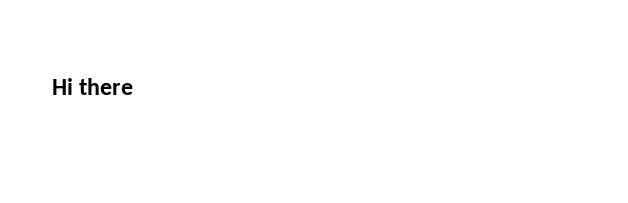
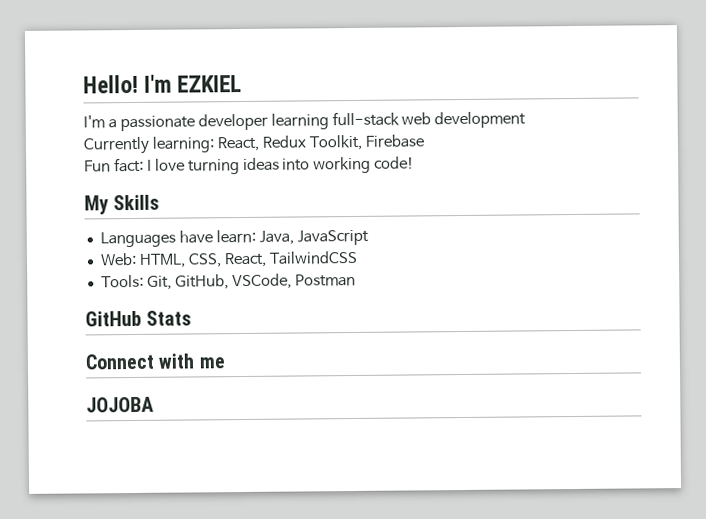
- Hi there
+ Hello! I'm EZKIEL
+ I'm a passionate developer learning full-stack web development
+ Currently learning: React, Redux Toolkit, Firebase
+ Fun fact: I love turning ideas into working code!
+ My Skills
+ Languages have learn: Java, JavaScript
+ Web: HTML, CSS, React, TailwindCSS
+ Tools: Git, GitHub, VSCode, Postman
+ GitHub Stats
+ Connect with me
+ JOJOBA

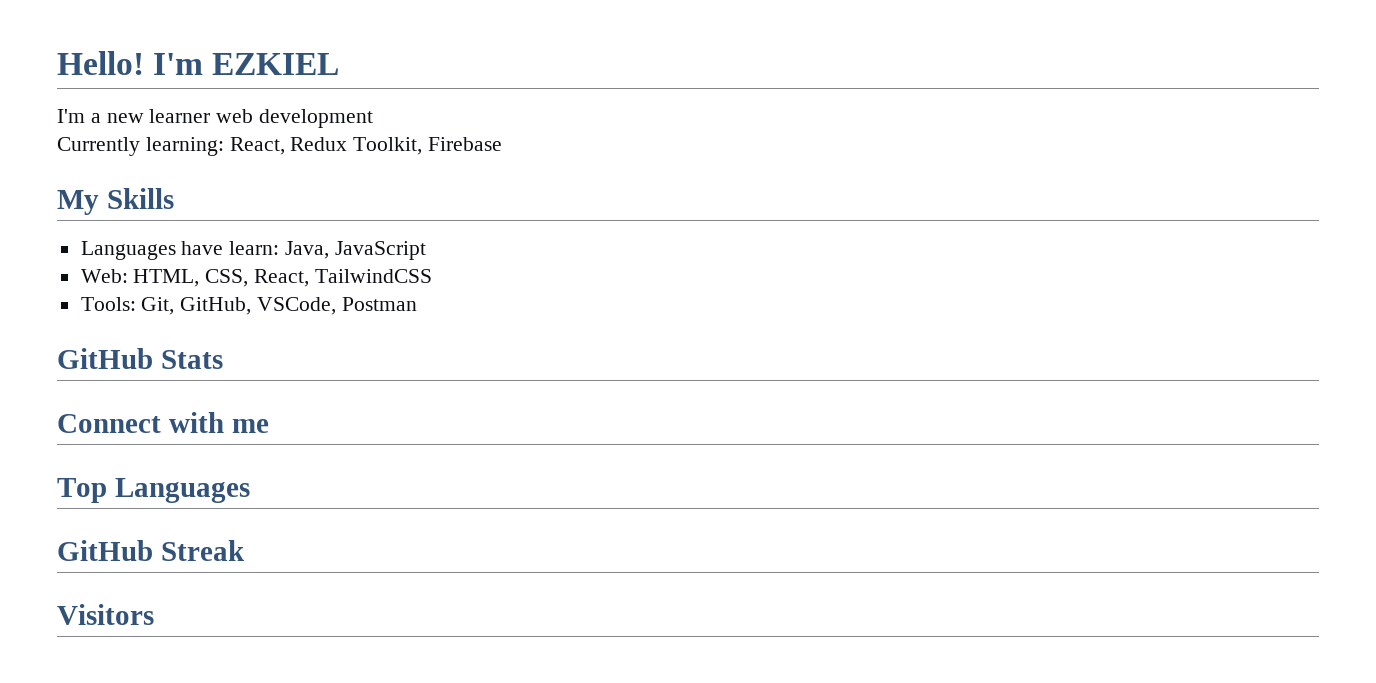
- I'm a passionate developer learning full-stack web development
+ I'm a new learner web development
- Fun fact: I love turning ideas into working code!
- JOJOBA
+ Top Languages
+ GitHub Streak
+ Visitors

